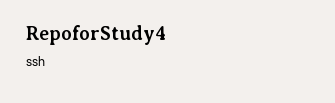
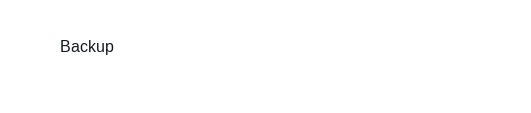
- RepoforStudy4
- ssh
+ Backup

